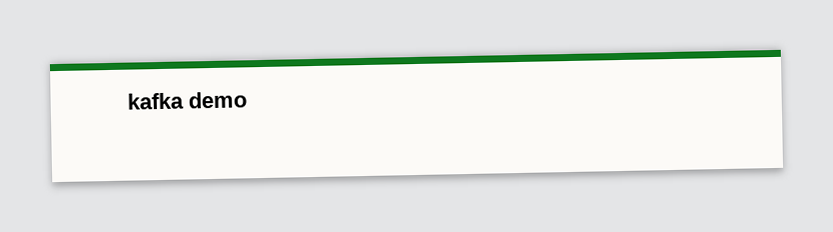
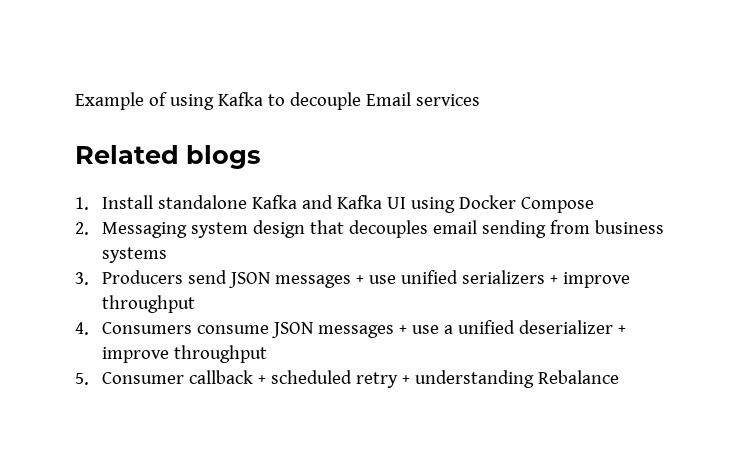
- kafka demo
+ Example of using Kafka to decouple Email services
+ Related blogs
+ 1. Install standalone Kafka and Kafka UI using Docker Compose
+ 2. Messaging system design that decouples email sending from business systems
+ 3. Producers send JSON messages + use unified serializers + improve throughput
+ 4. Consumers consume JSON messages + use a unified deserializer + improve throughput
+ 5. Consumer callback + scheduled retry + understanding Rebalance

